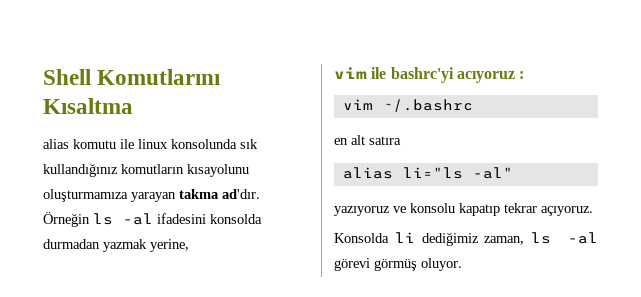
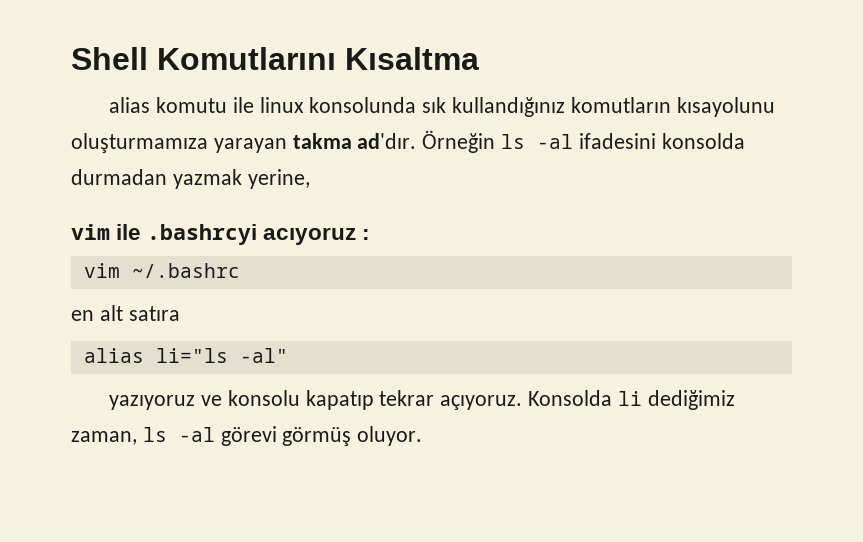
- vim ile bashrc'yi acıyoruz :
+ vim ile .bashrcyi acıyoruz :
- yazıyoruz ve konsolu kapatıp tekrar açıyoruz.
- Konsolda li dediğimiz zaman, ls -al görevi görmüş oluyor.
+ yazıyoruz ve konsolu kapatıp tekrar açıyoruz. Konsolda li dediğimiz zaman, ls -al görevi görmüş oluyor.

